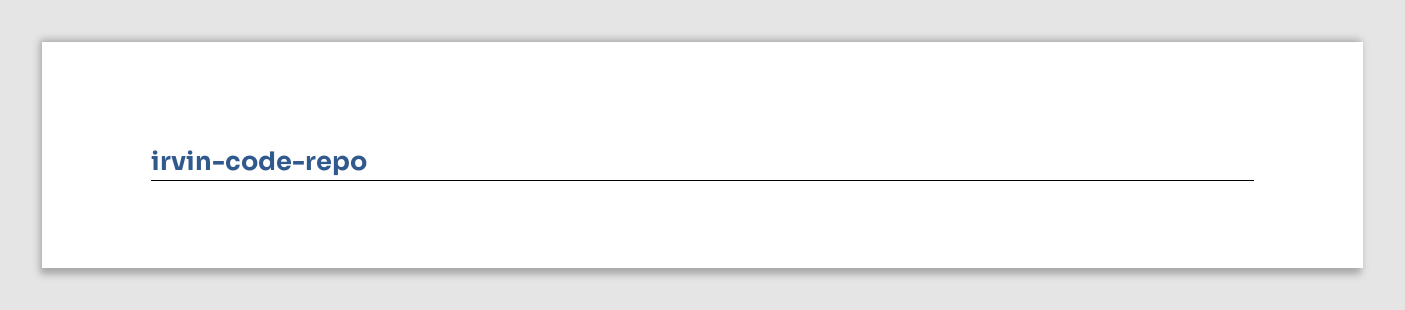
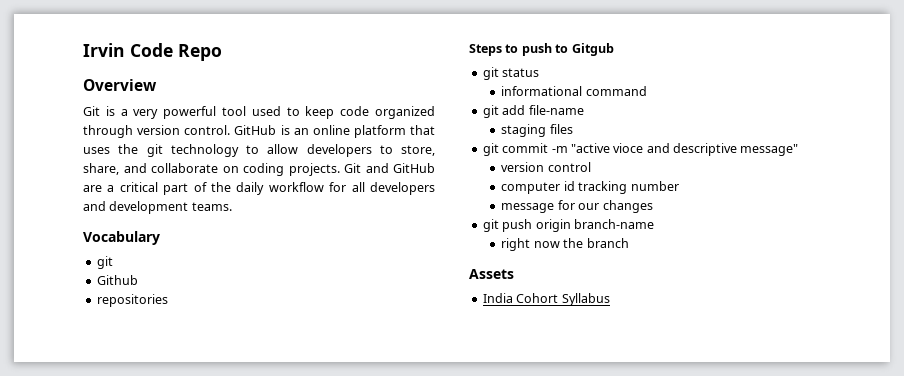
- irvin-code-repo
+ Irvin Code Repo
+ Overview
+ Git is a very powerful tool used to keep code organized through version control. GitHub is an online platform that uses the git technology to allow developers to store, share, and collaborate on coding projects. Git and GitHub are a critical part of the daily workflow for all developers and development teams.
+ Vocabulary
+ git
+ Github
+ repositories
+ Steps to push to Gitgub
+ git status
+ informational command
+ git add file-name
+ staging files
+ git commit -m "active vioce and descriptive message"
+ version control
+ computer id tracking number
+ message for our changes
+ git push origin branch-name
+ right now the branch
+ Assets
+ India Cohort Syllabus

